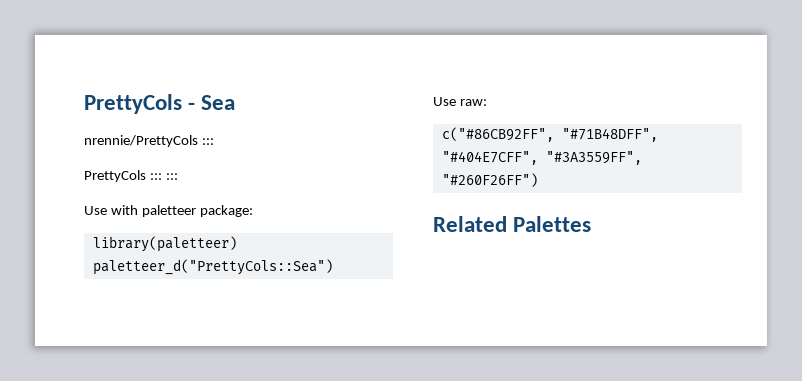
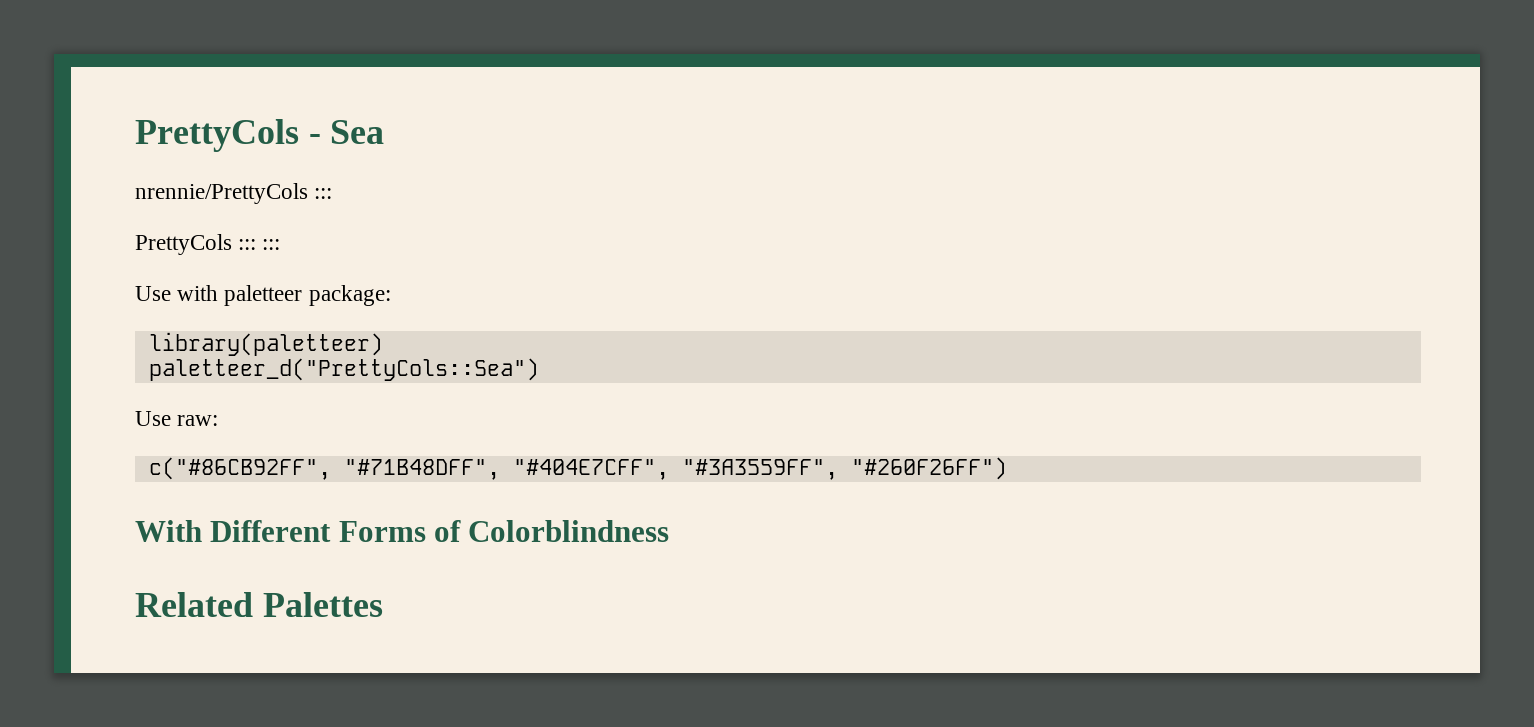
+ With Different Forms of Colorblindness

